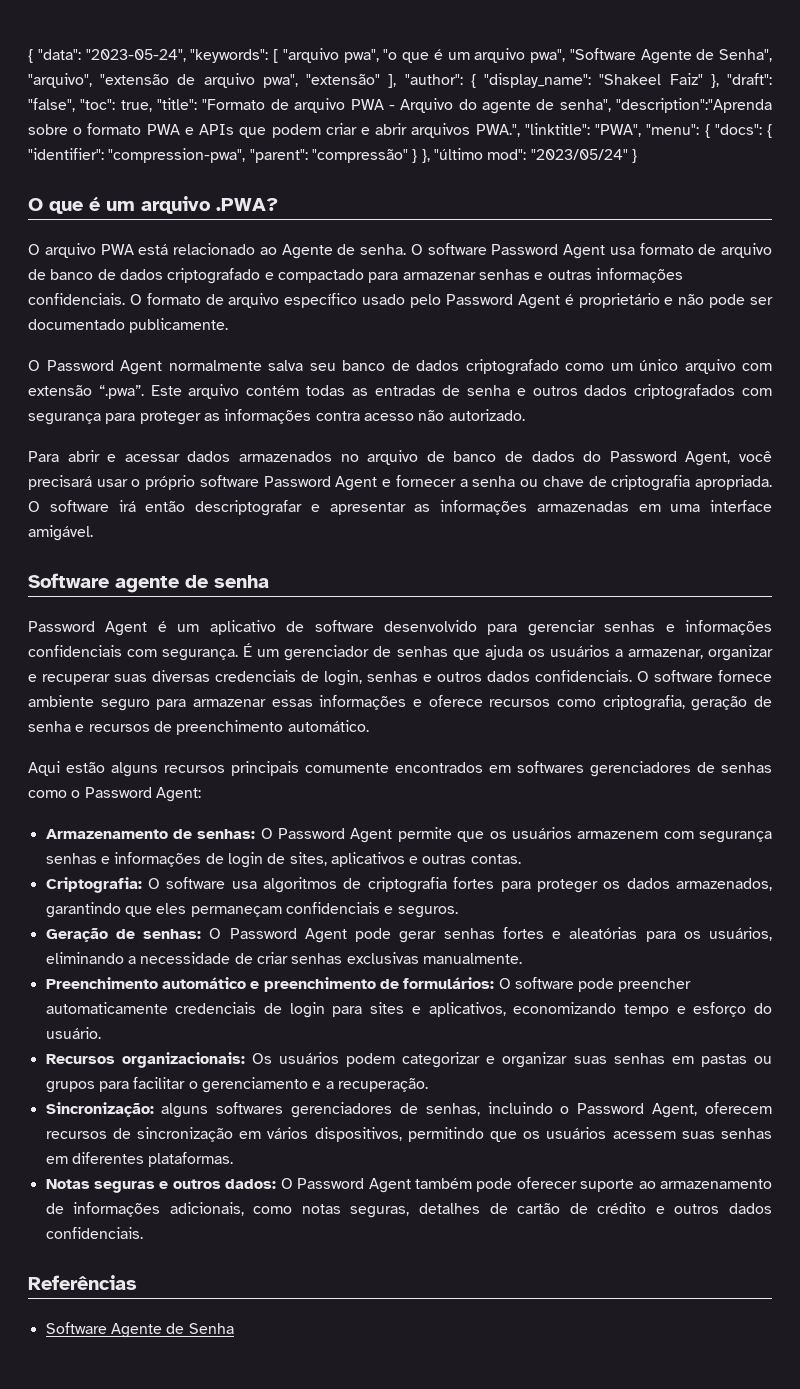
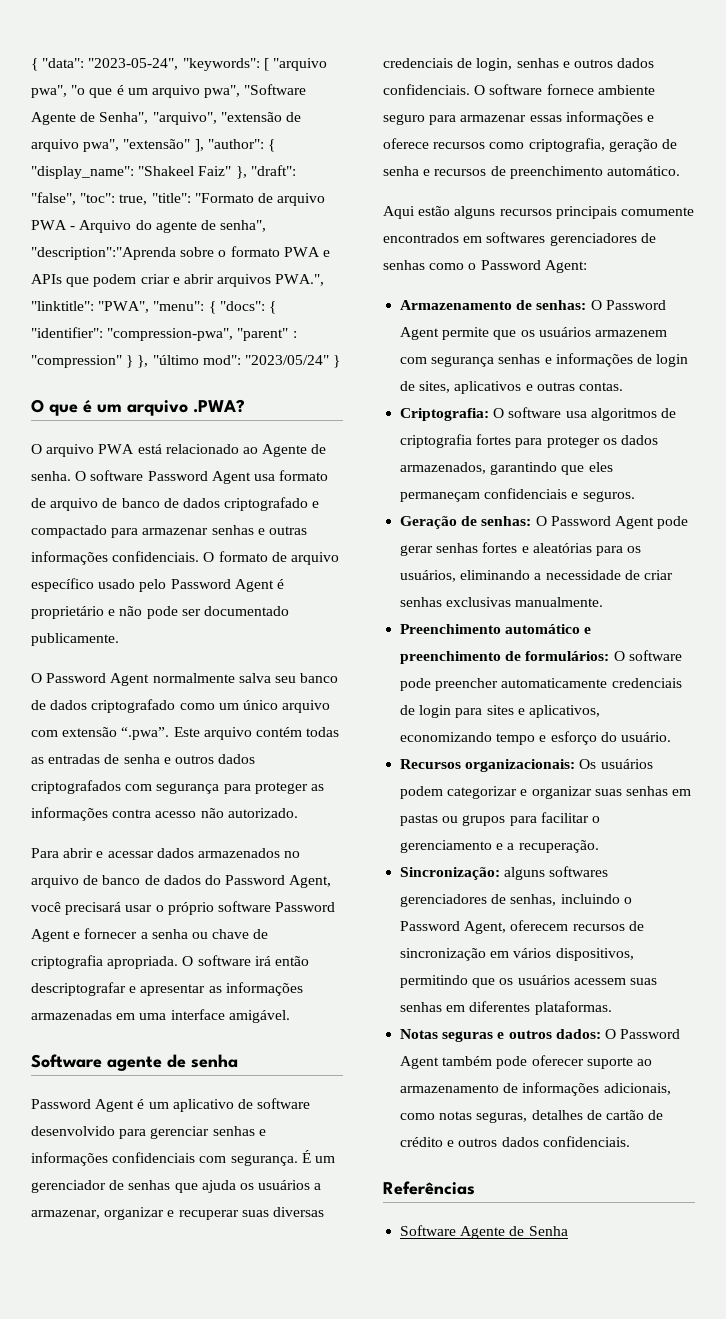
- "compression-pwa", "parent": "compressão" } }, "último mod":
+ "compression-pwa", "parent" : "compression" } }, "último mod":

